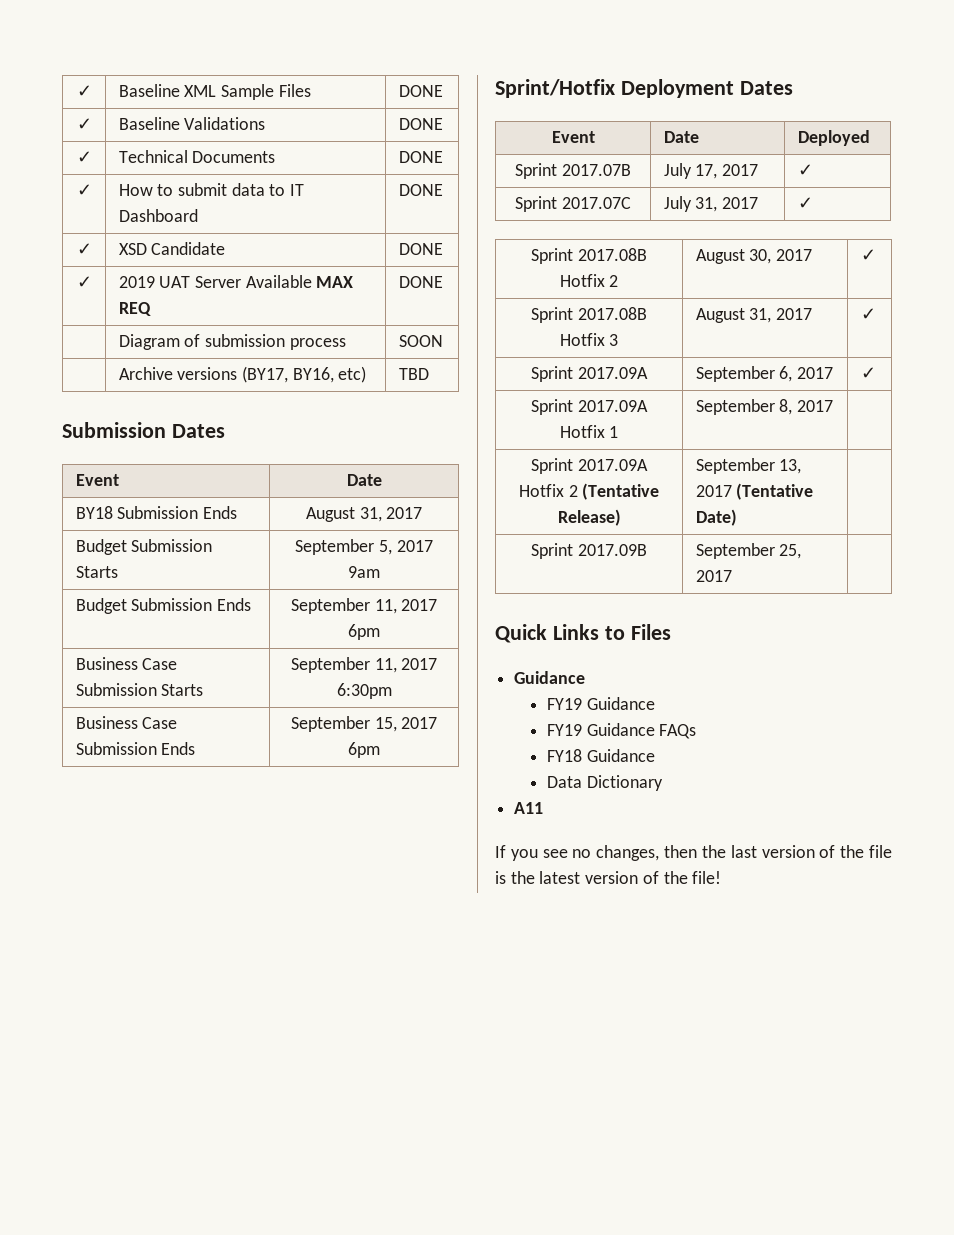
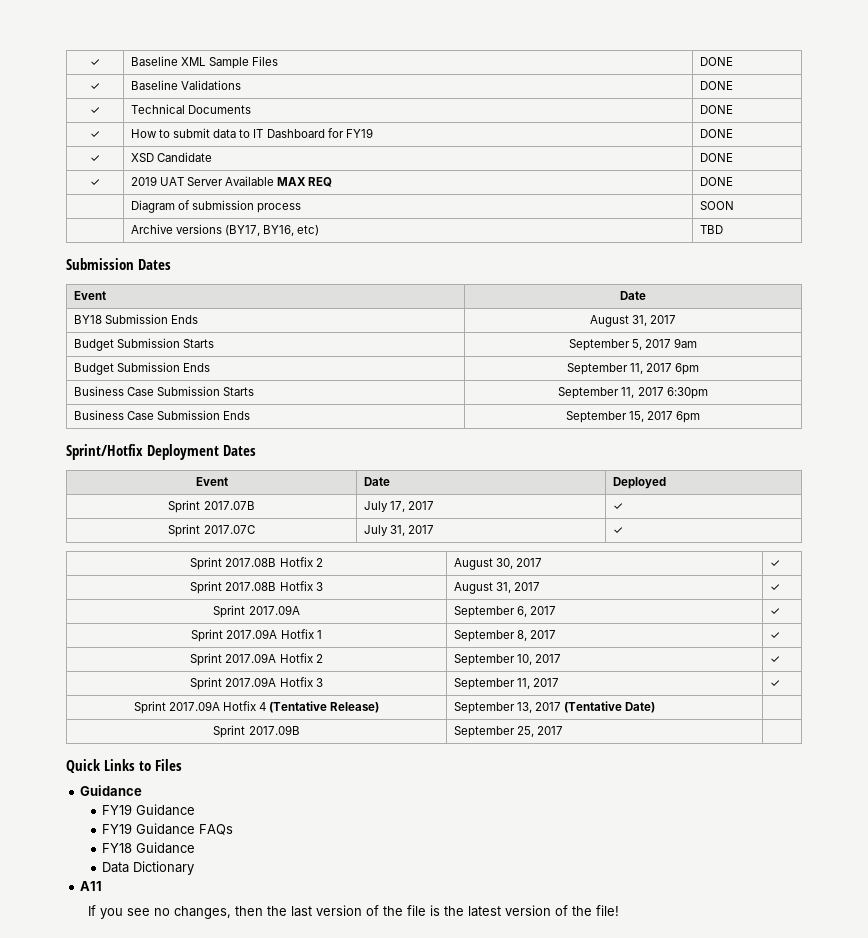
- ✓ | How to submit data to IT Dashboard | DONE
+ ✓ | How to submit data to IT Dashboard for FY19 | DONE
- Sprint 2017.09A Hotfix 1 | September 8, 2017 |
+ Sprint 2017.09A Hotfix 1 | September 8, 2017 | ✓
- Sprint 2017.09A Hotfix 2 (Tentative Release) | September 13, 2017 (Tentative Date) |
+ Sprint 2017.09A Hotfix 2 | September 10, 2017 | ✓
+ Sprint 2017.09A Hotfix 3 | September 11, 2017 | ✓
+ Sprint 2017.09A Hotfix 4 (Tentative Release) | September 13, 2017 (Tentative Date) |

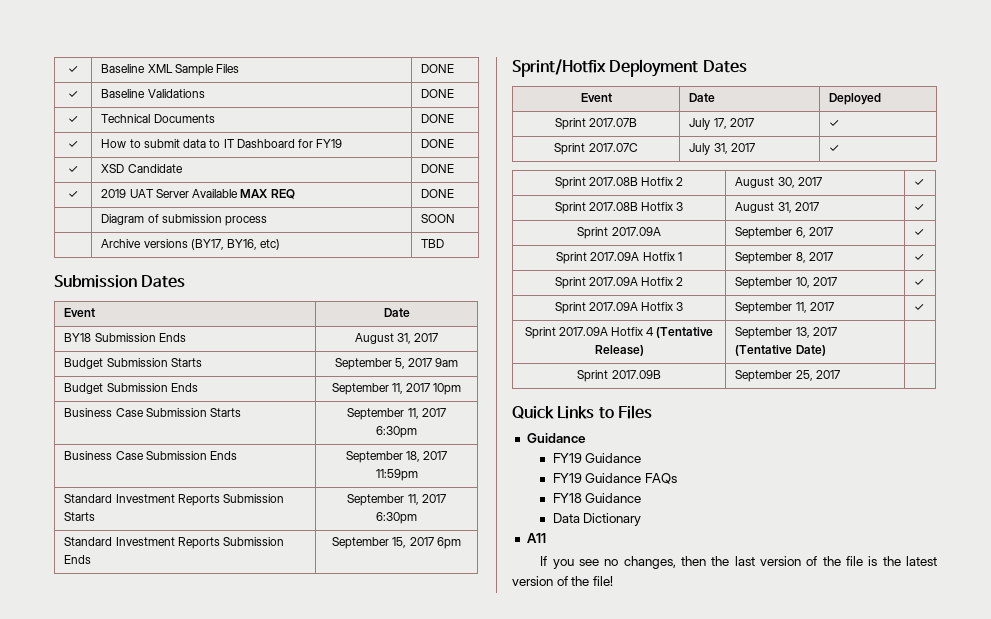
- Budget Submission Ends | September 11, 2017 6pm
+ Budget Submission Ends | September 11, 2017 10pm
- Business Case Submission Ends | September 15, 2017 6pm
+ Business Case Submission Ends | September 18, 2017 11:59pm
+ Standard Investment Reports Submission Starts | September 11, 2017 6:30pm
+ Standard Investment Reports Submission Ends | September 15, 2017 6pm

